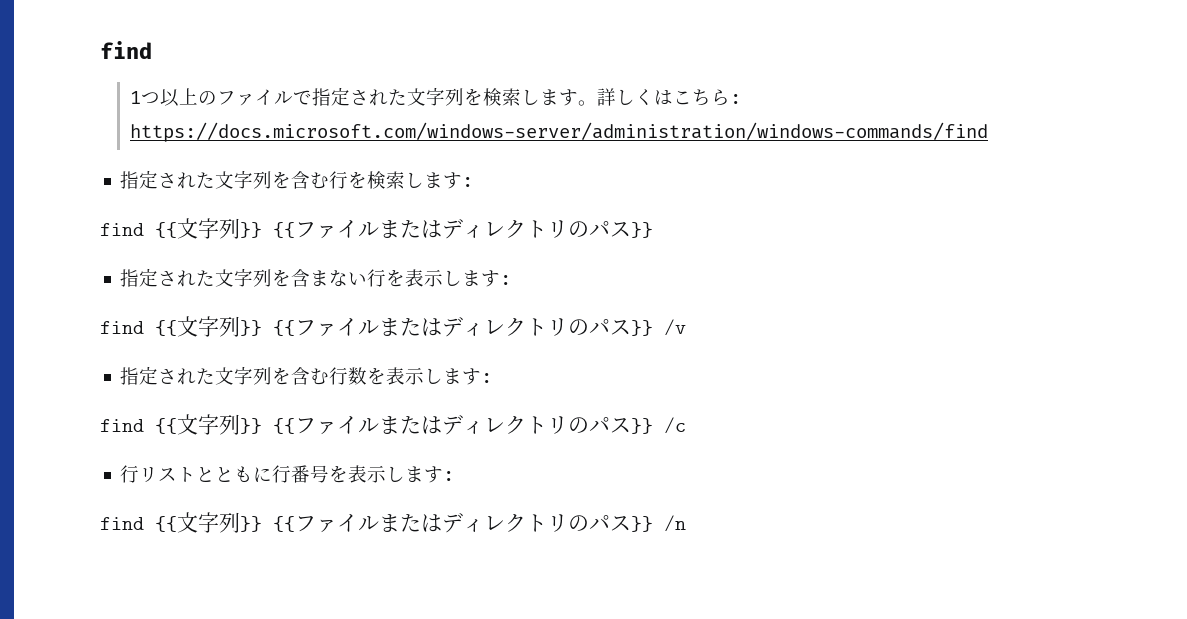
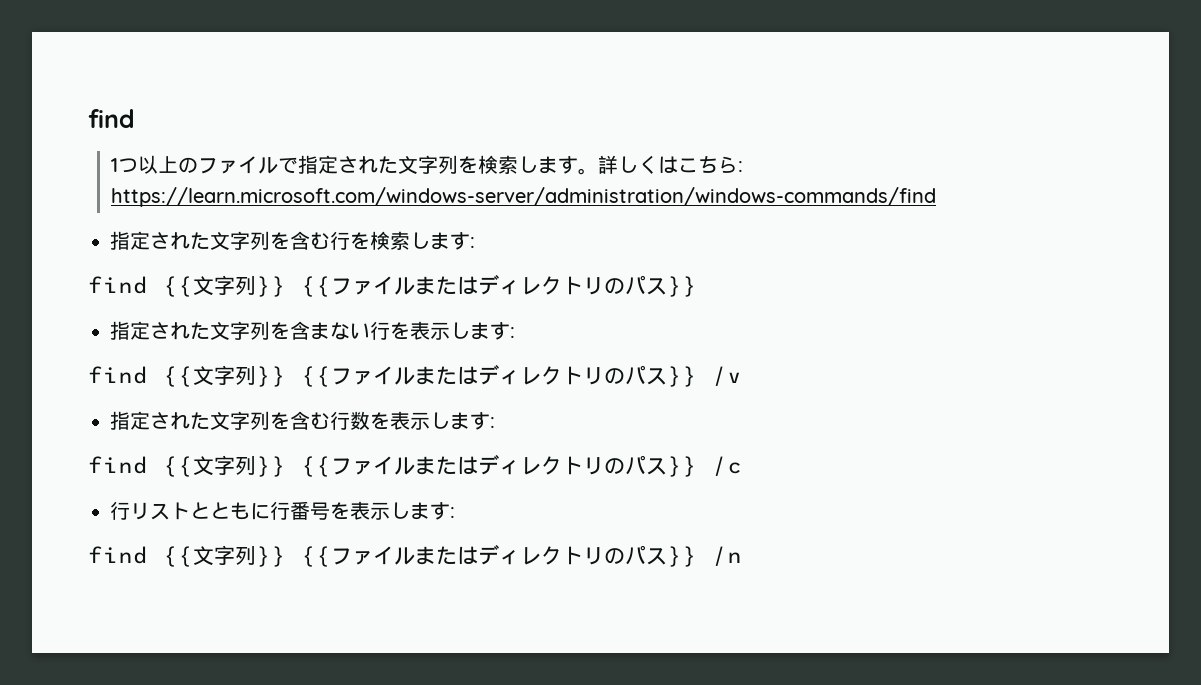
- 詳しくはこちら: https://docs.microsoft.com/windows-server/administration/windows-commands/find
+ 詳しくはこちら: https://learn.microsoft.com/windows-server/administration/windows-commands/find

